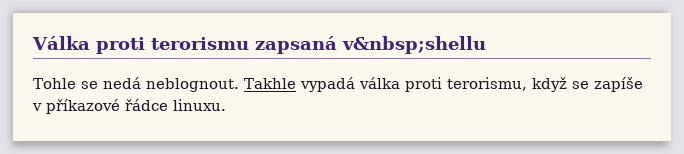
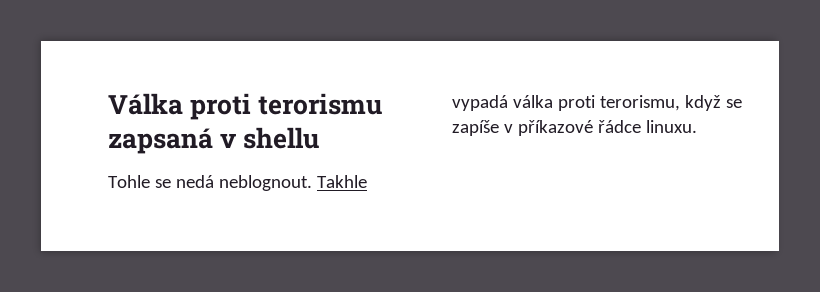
- Válka proti terorismu zapsaná v&nbsp;shellu
+ Válka proti terorismu zapsaná v shellu

